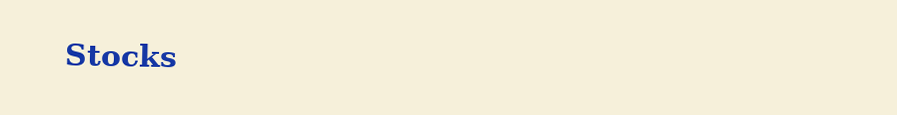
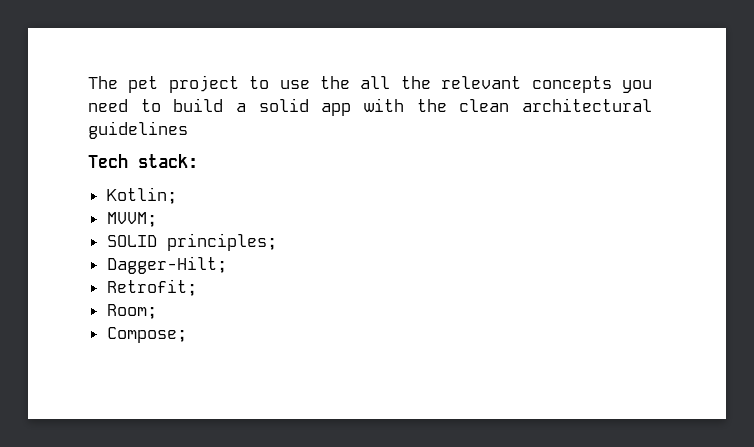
- Stocks
+ The pet project to use the all the relevant concepts you need to build a solid app with the clean architectural guidelines
+ Tech stack:
+ Kotlin;
+ MVVM;
+ SOLID principles;
+ Dagger-Hilt;
+ Retrofit;
+ Room;
+ Compose;

